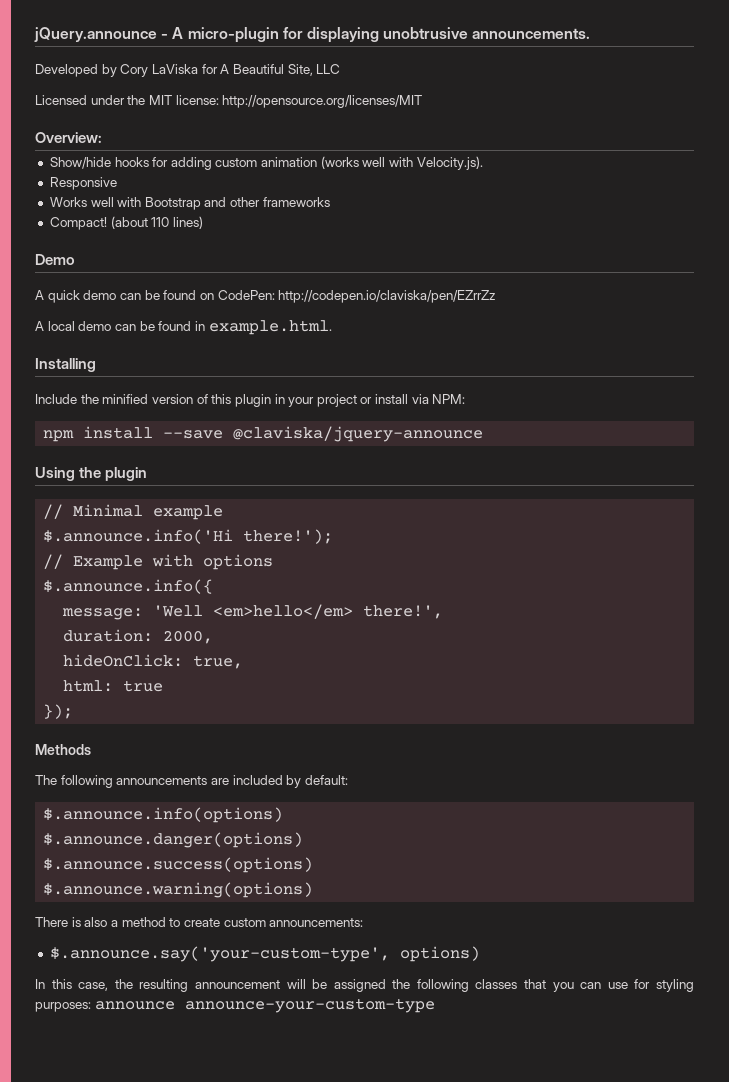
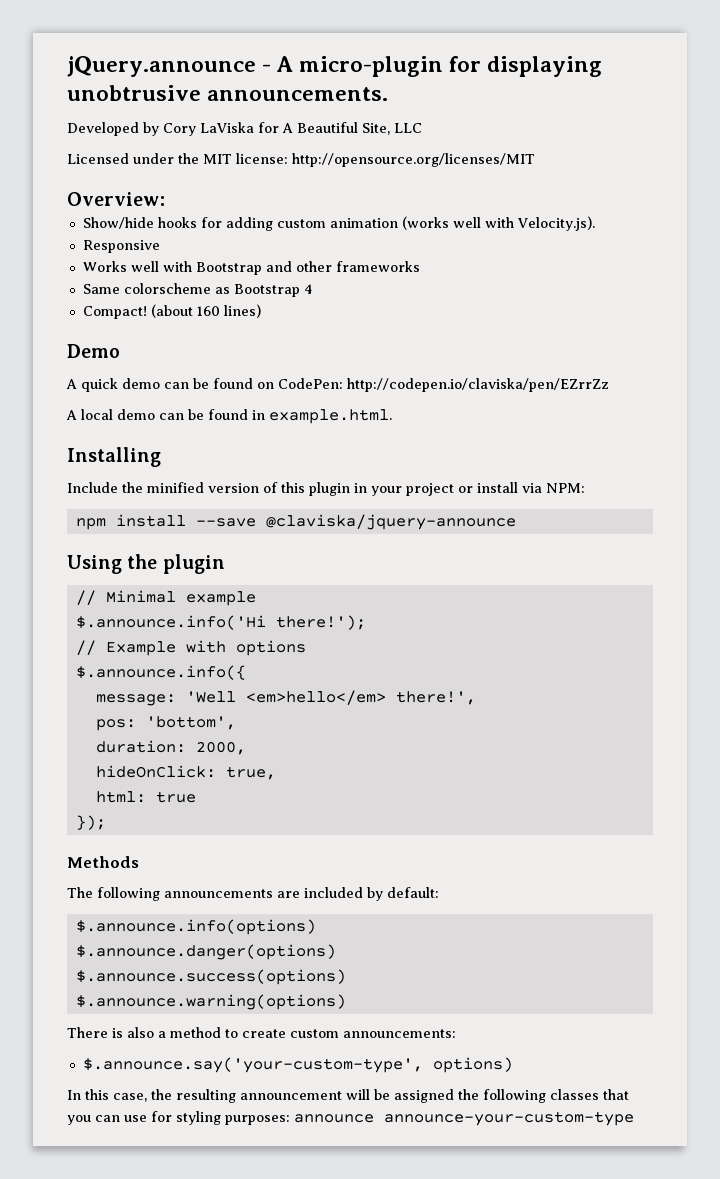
+ Same colorscheme as Bootstrap 4
- (about 110 lines)
+ (about 160 lines)
+ pos: 'bottom',

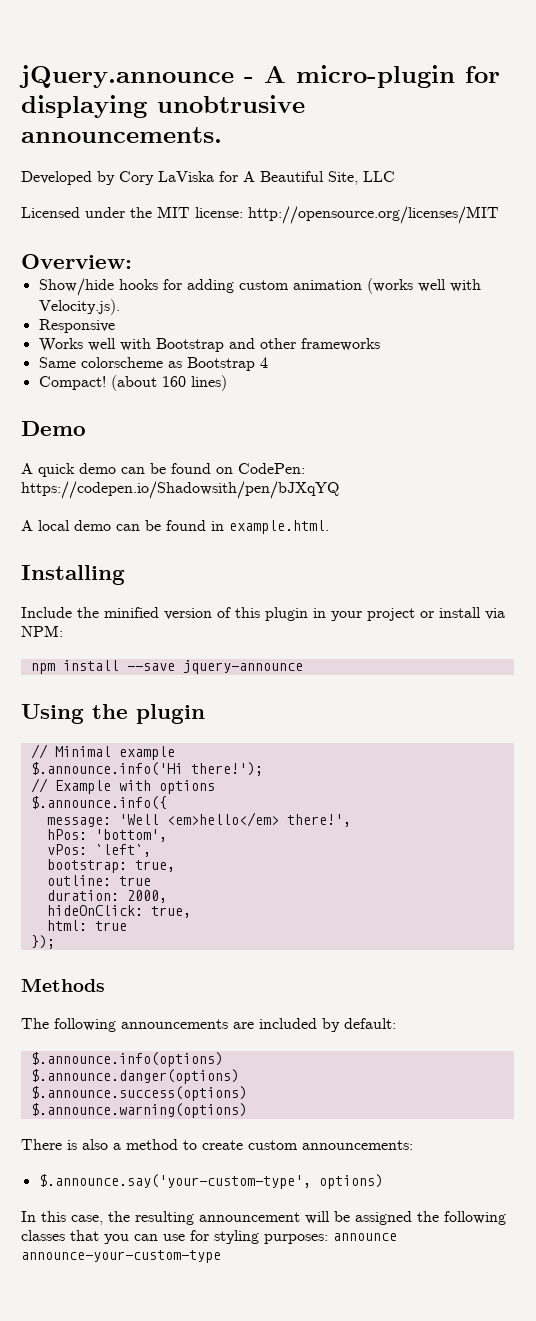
- A quick demo can be found on CodePen: http://codepen.io/claviska/pen/EZrrZz
+ A quick demo can be found on CodePen: https://codepen.io/Shadowsith/pen/bJXqYQ
- npm install --save @claviska/jquery-announce
+ npm install --save jquery-announce
- pos: 'bottom',
+ hPos: 'bottom',
+ vPos: `left`,
+ bootstrap: true,
+ outline: true

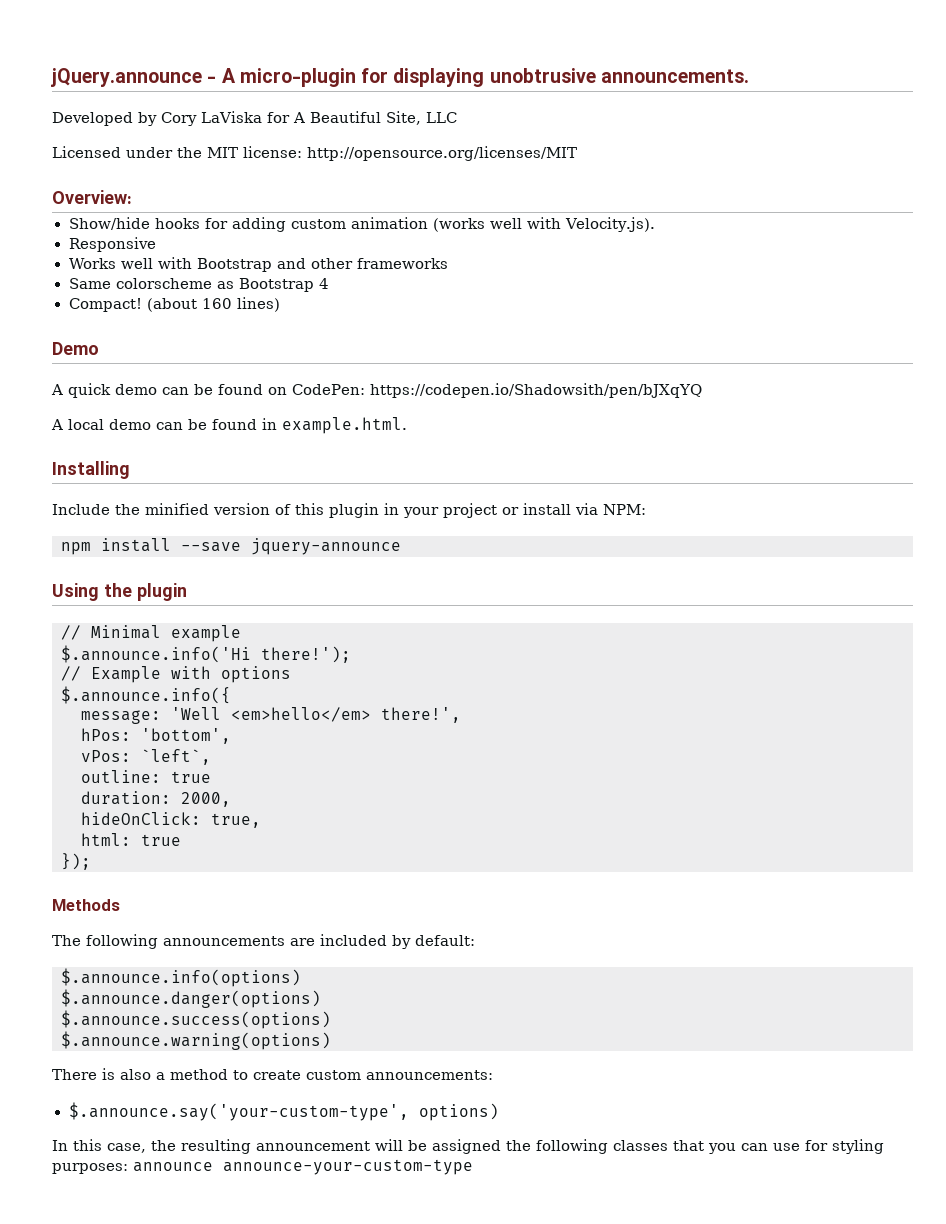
- bootstrap: true,

